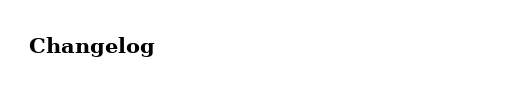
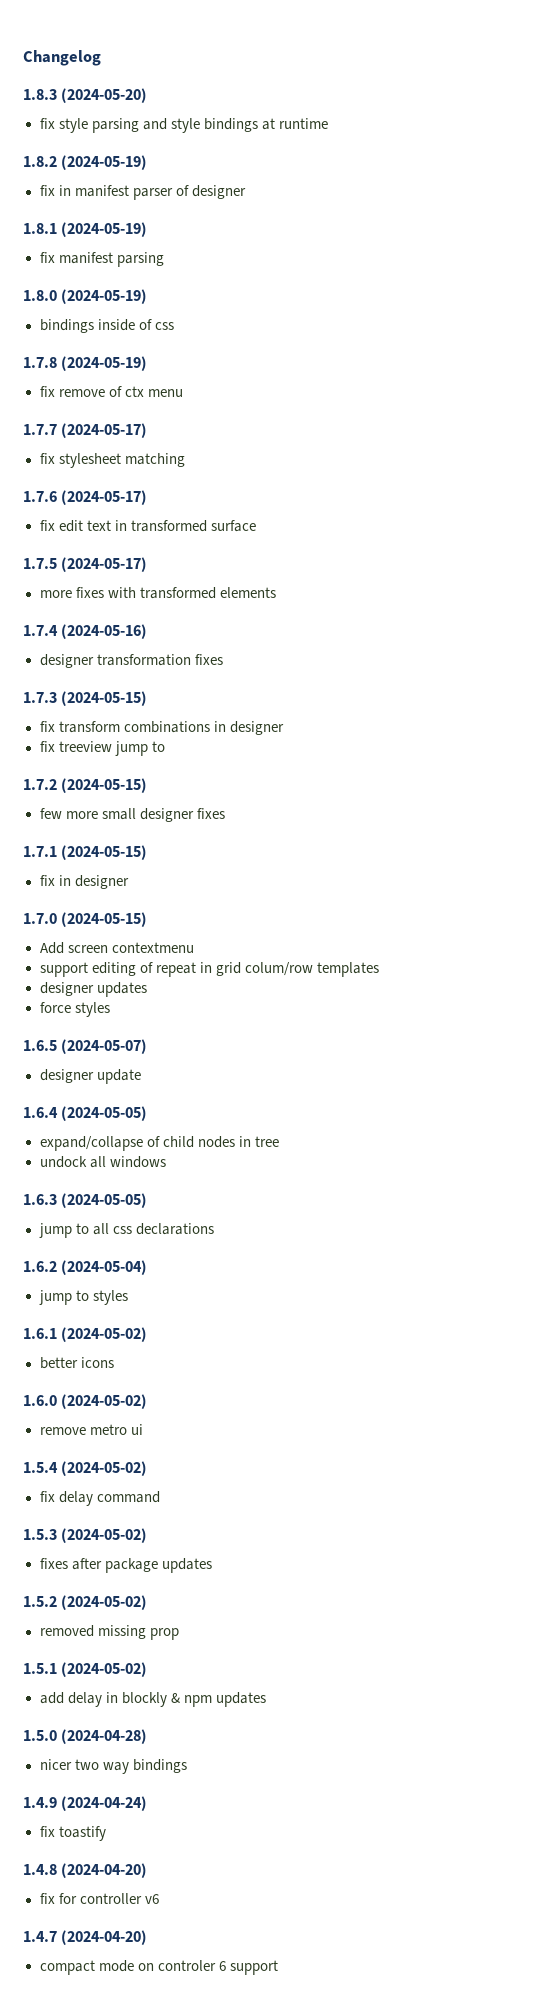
+ 1.8.3 (2024-05-20)
+ fix style parsing and style bindings at runtime
+ 1.8.2 (2024-05-19)
+ fix in manifest parser of designer
+ 1.8.1 (2024-05-19)
+ fix manifest parsing
+ 1.8.0 (2024-05-19)
+ bindings inside of css
+ 1.7.8 (2024-05-19)
+ fix remove of ctx menu
+ 1.7.7 (2024-05-17)
+ fix stylesheet matching
+ 1.7.6 (2024-05-17)
+ fix edit text in transformed surface
+ 1.7.5 (2024-05-17)
+ more fixes with transformed elements
+ 1.7.4 (2024-05-16)
+ designer transformation fixes
+ 1.7.3 (2024-05-15)
+ fix transform combinations in designer
+ fix treeview jump to
+ 1.7.2 (2024-05-15)
+ few more small designer fixes
+ 1.7.1 (2024-05-15)
+ fix in designer
+ 1.7.0 (2024-05-15)
+ Add screen contextmenu
+ support editing of repeat in grid colum/row templates
+ designer updates
+ force styles
+ 1.6.5 (2024-05-07)
+ designer update
+ 1.6.4 (2024-05-05)
+ expand/collapse of child nodes in tree
+ undock all windows
+ 1.6.3 (2024-05-05)
+ jump to all css declarations
+ 1.6.2 (2024-05-04)
+ jump to styles
+ 1.6.1 (2024-05-02)
+ better icons
+ 1.6.0 (2024-05-02)
+ remove metro ui
+ 1.5.4 (2024-05-02)
+ fix delay command
+ 1.5.3 (2024-05-02)
+ fixes after package updates
+ 1.5.2 (2024-05-02)
+ removed missing prop
+ 1.5.1 (2024-05-02)
+ add delay in blockly & npm updates
+ 1.5.0 (2024-04-28)
+ nicer two way bindings
+ 1.4.9 (2024-04-24)
+ fix toastify
+ 1.4.8 (2024-04-20)
+ fix for controller v6
+ 1.4.7 (2024-04-20)
+ compact mode on controler 6 support

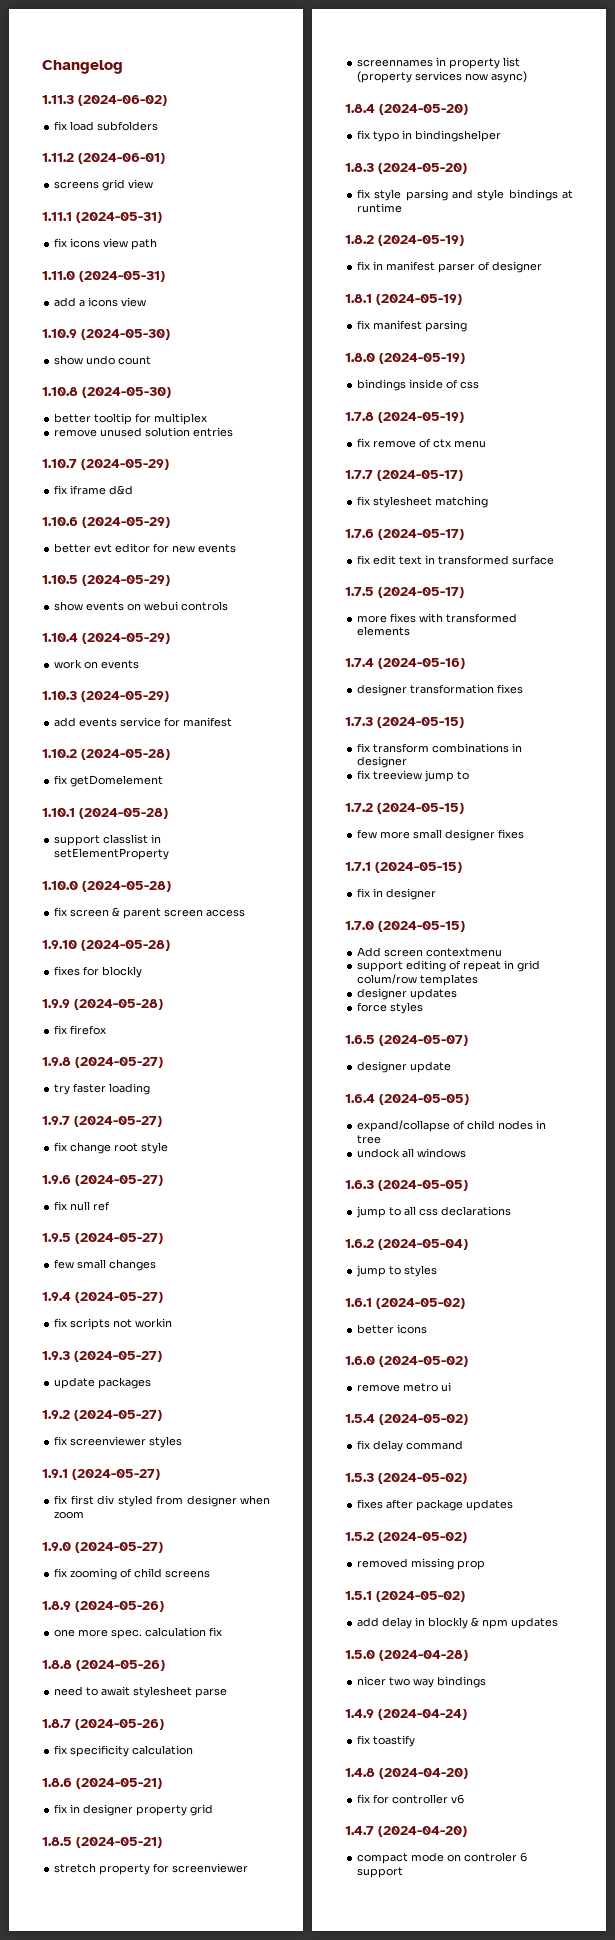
+ 1.11.3 (2024-06-02)
+ fix load subfolders
+ 1.11.2 (2024-06-01)
+ screens grid view
+ 1.11.1 (2024-05-31)
+ fix icons view path
+ 1.11.0 (2024-05-31)
+ add a icons view
+ 1.10.9 (2024-05-30)
+ show undo count
+ 1.10.8 (2024-05-30)
+ better tooltip for multiplex
+ remove unused solution entries
+ 1.10.7 (2024-05-29)
+ fix iframe d&d
+ 1.10.6 (2024-05-29)
+ better evt editor for new events
+ 1.10.5 (2024-05-29)
+ show events on webui controls
+ 1.10.4 (2024-05-29)
+ work on events
+ 1.10.3 (2024-05-29)
+ add events service for manifest
+ 1.10.2 (2024-05-28)
+ fix getDomelement
+ 1.10.1 (2024-05-28)
+ support classlist in setElementProperty
+ 1.10.0 (2024-05-28)
+ fix screen & parent screen access
+ 1.9.10 (2024-05-28)
+ fixes for blockly
+ 1.9.9 (2024-05-28)
+ fix firefox
+ 1.9.8 (2024-05-27)
+ try faster loading
+ 1.9.7 (2024-05-27)
+ fix change root style
+ 1.9.6 (2024-05-27)
+ fix null ref
+ 1.9.5 (2024-05-27)
+ few small changes
+ 1.9.4 (2024-05-27)
+ fix scripts not workin
+ 1.9.3 (2024-05-27)
+ update packages
+ 1.9.2 (2024-05-27)
+ fix screenviewer styles
+ 1.9.1 (2024-05-27)
+ fix first div styled from designer when zoom
+ 1.9.0 (2024-05-27)
+ fix zooming of child screens
+ 1.8.9 (2024-05-26)
+ one more spec. calculation fix
+ 1.8.8 (2024-05-26)
+ need to await stylesheet parse
+ 1.8.7 (2024-05-26)
+ fix specificity calculation
+ 1.8.6 (2024-05-21)
+ fix in designer property grid
+ 1.8.5 (2024-05-21)
+ stretch property for screenviewer
+ screennames in property list (property services now async)
+ 1.8.4 (2024-05-20)
+ fix typo in bindingshelper

